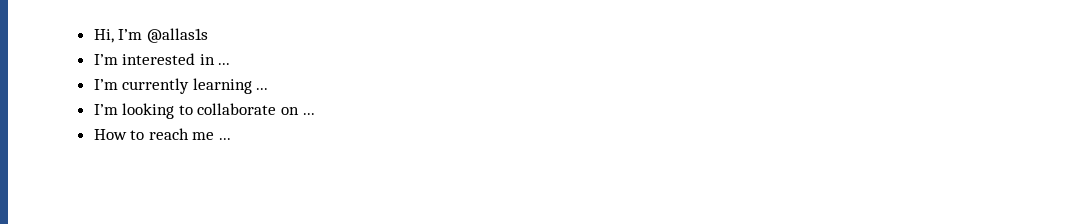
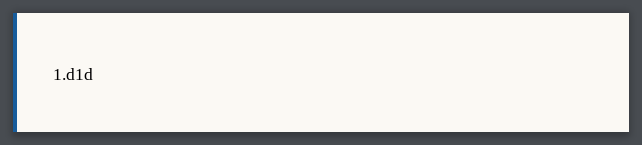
- Hi, I’m @allas1s
- I’m interested in ...
- I’m currently learning ...
- I’m looking to collaborate on ...
- How to reach me ...
+ 1.d1d

